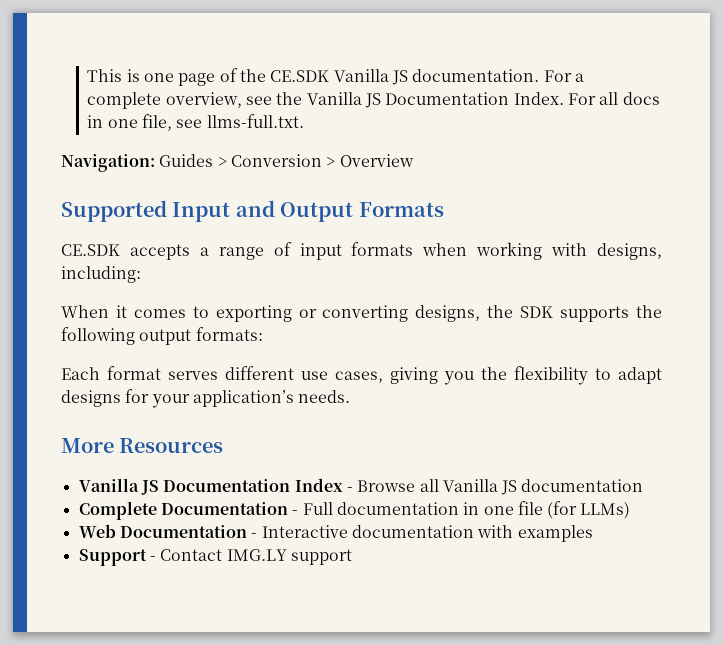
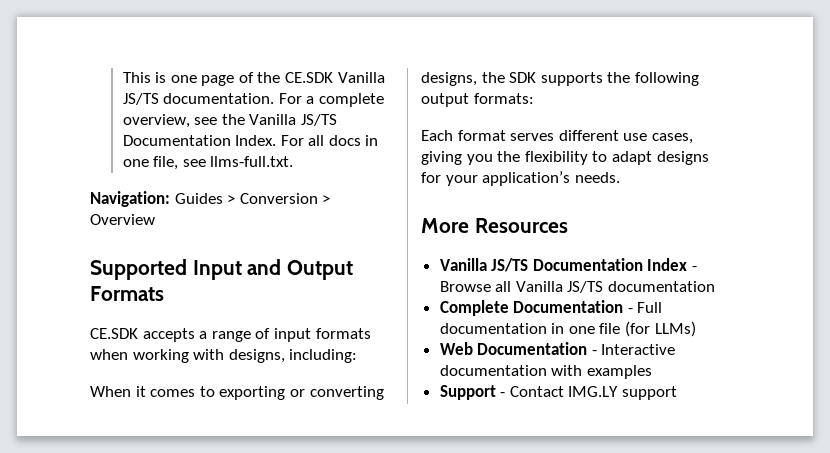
- This is one page of the CE.SDK Vanilla JS documentation.
+ This is one page of the CE.SDK Vanilla JS/TS documentation.
- For a complete overview, see the Vanilla JS Documentation Index.
+ For a complete overview, see the Vanilla JS/TS Documentation Index.
- Vanilla JS Documentation Index - Browse all Vanilla JS documentation
+ Vanilla JS/TS Documentation Index - Browse all Vanilla JS/TS documentation

